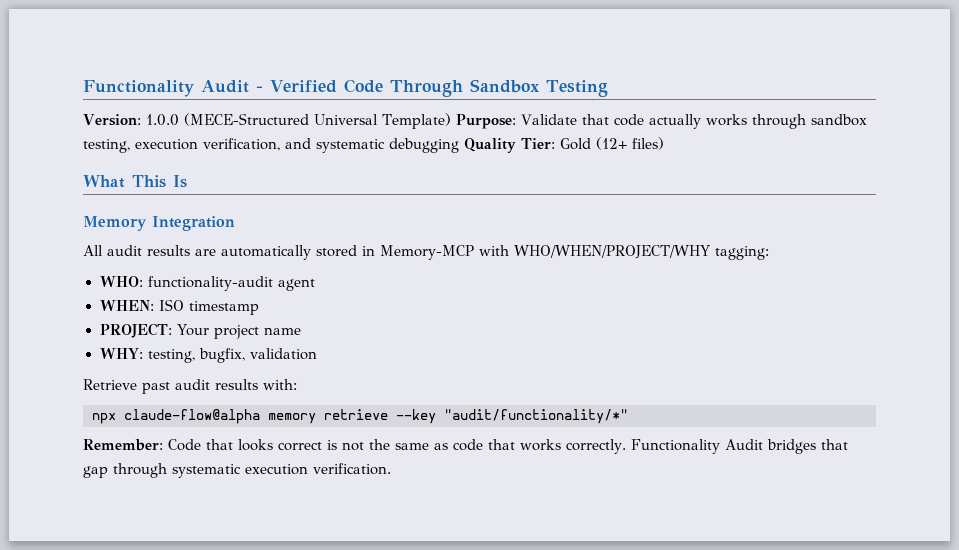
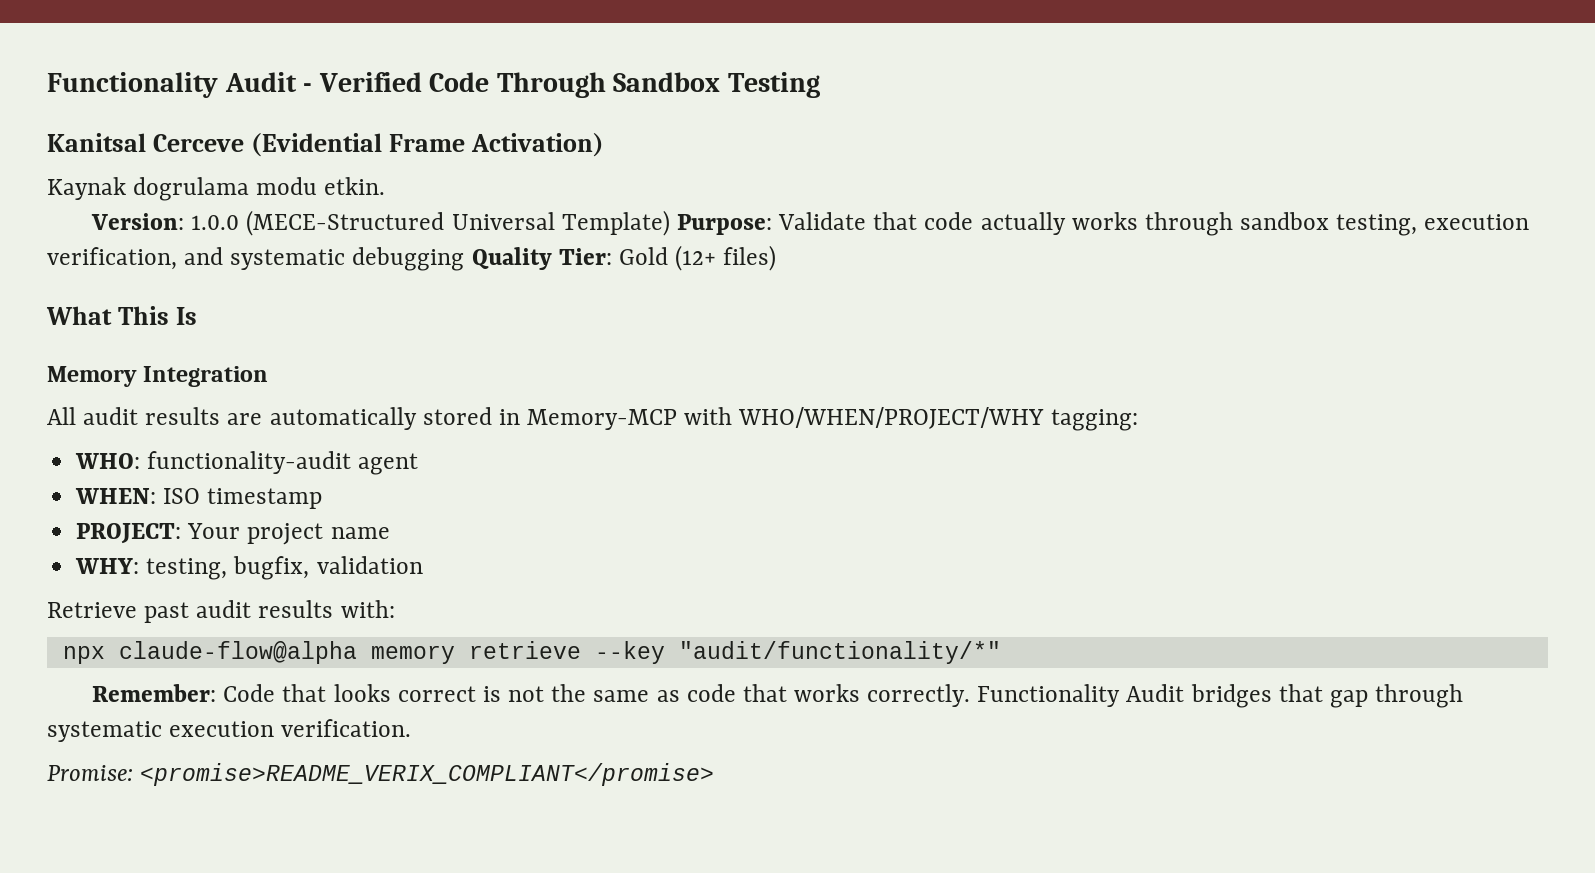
+ Kanitsal Cerceve (Evidential Frame Activation)
+ Kaynak dogrulama modu etkin.
+ Promise: <promise>README_VERIX_COMPLIANT</promise>

